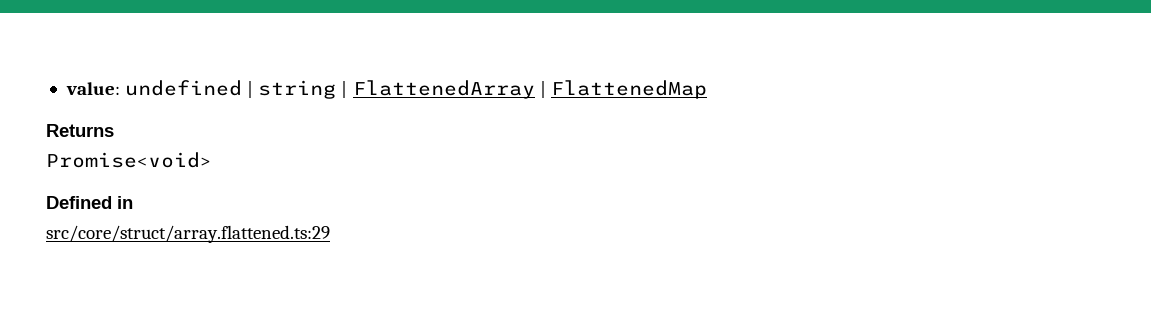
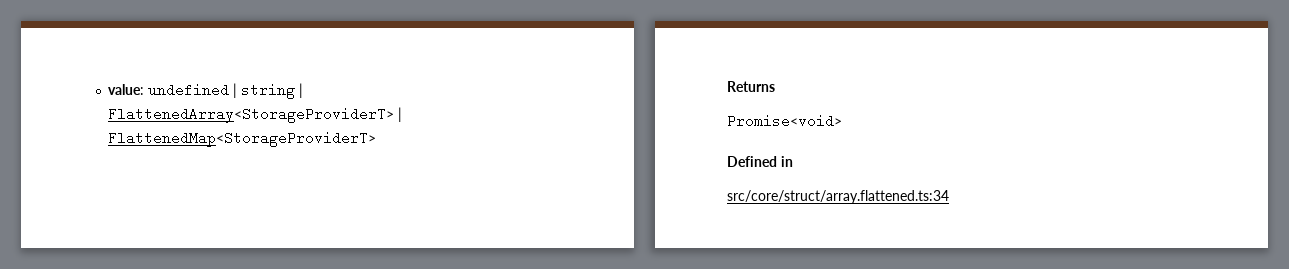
- value: undefined | string | FlattenedArray | FlattenedMap
+ value: undefined | string | FlattenedArray<StorageProviderT> | FlattenedMap<StorageProviderT>
- src/core/struct/array.flattened.ts:29
+ src/core/struct/array.flattened.ts:34

